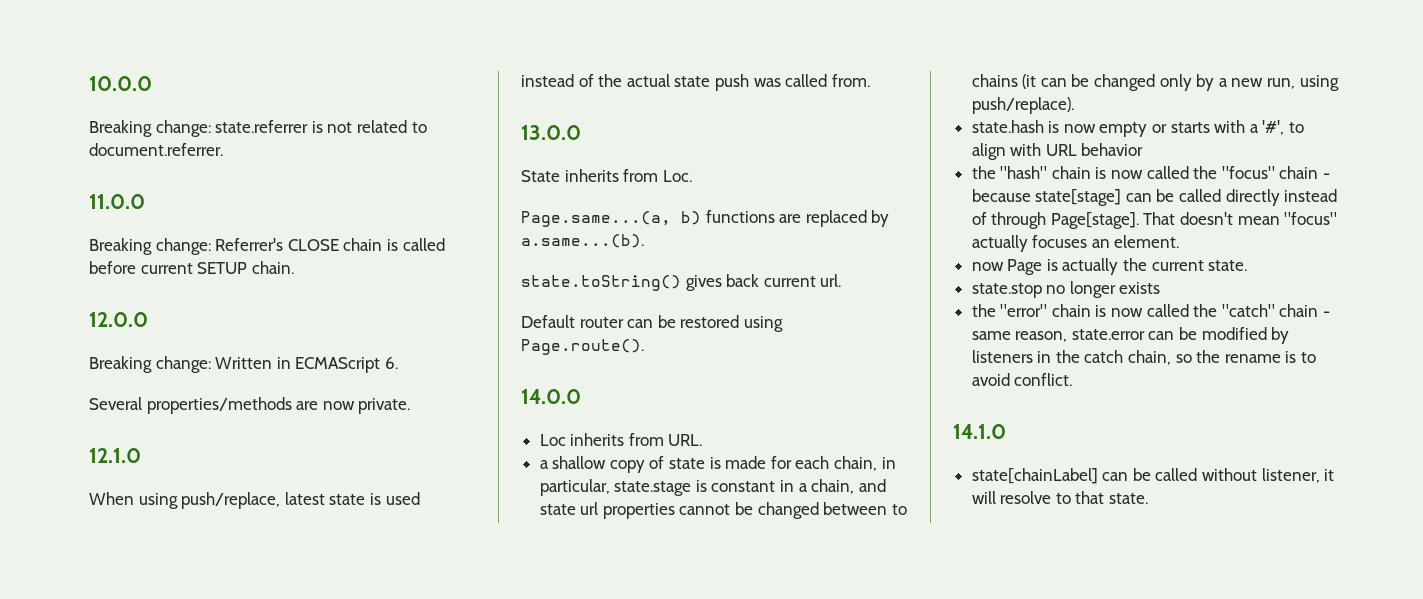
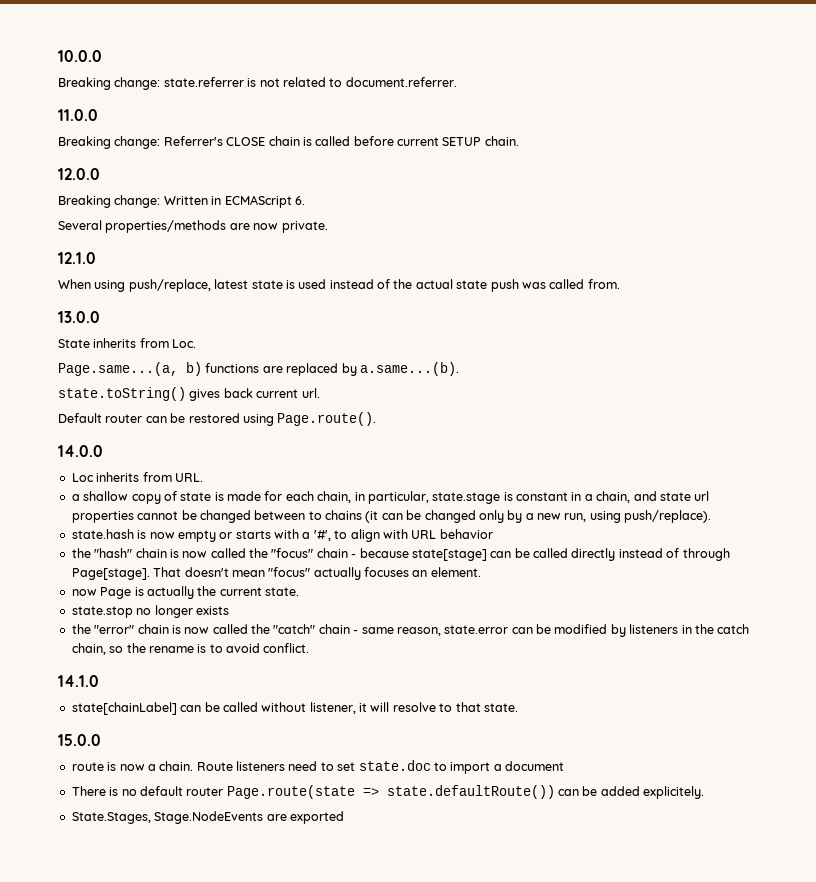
+ 15.0.0
+ route is now a chain. Route listeners need to set state.doc to import a document
+ There is no default router Page.route(state => state.defaultRoute()) can be added explicitely.
+ State.Stages, Stage.NodeEvents are exported

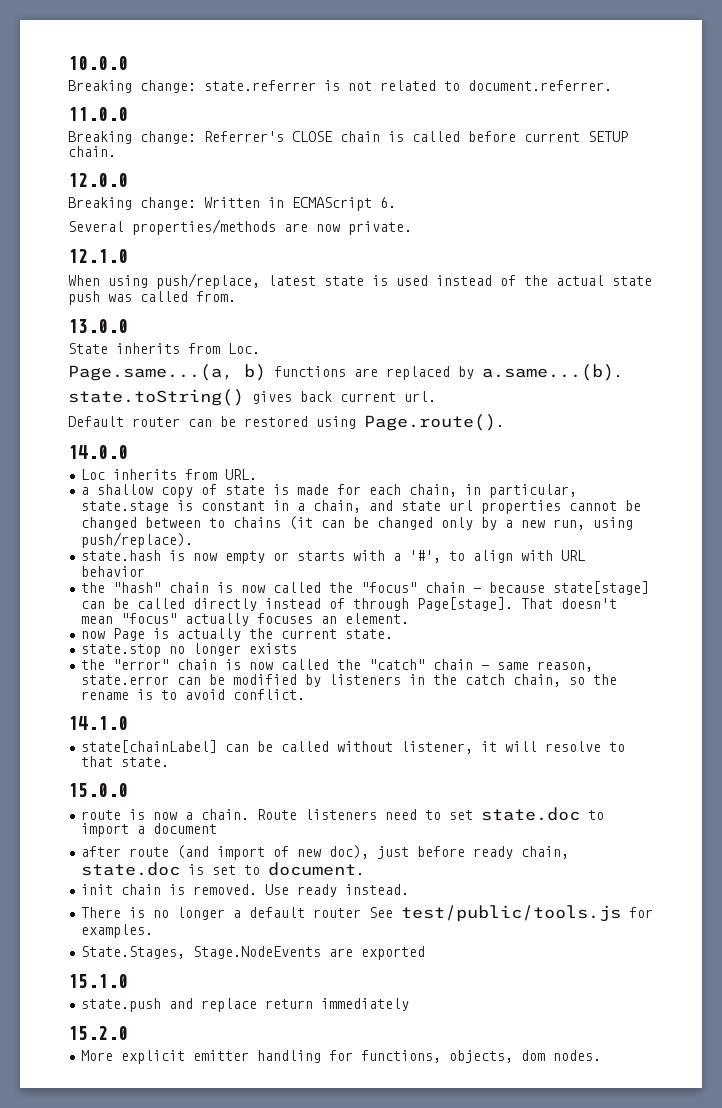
- There is no default router Page.route(state => state.defaultRoute()) can be added explicitely.
+ after route (and import of new doc), just before ready chain, state.doc is set to document.
+ init chain is removed. Use ready instead.
+ There is no longer a default router See test/public/tools.js for examples.
  State.Stages, Stage.NodeEvents are exported
+ 15.1.0
+ state.push and replace return immediately
+ 15.2.0
+ More explicit emitter handling for functions, objects, dom nodes.

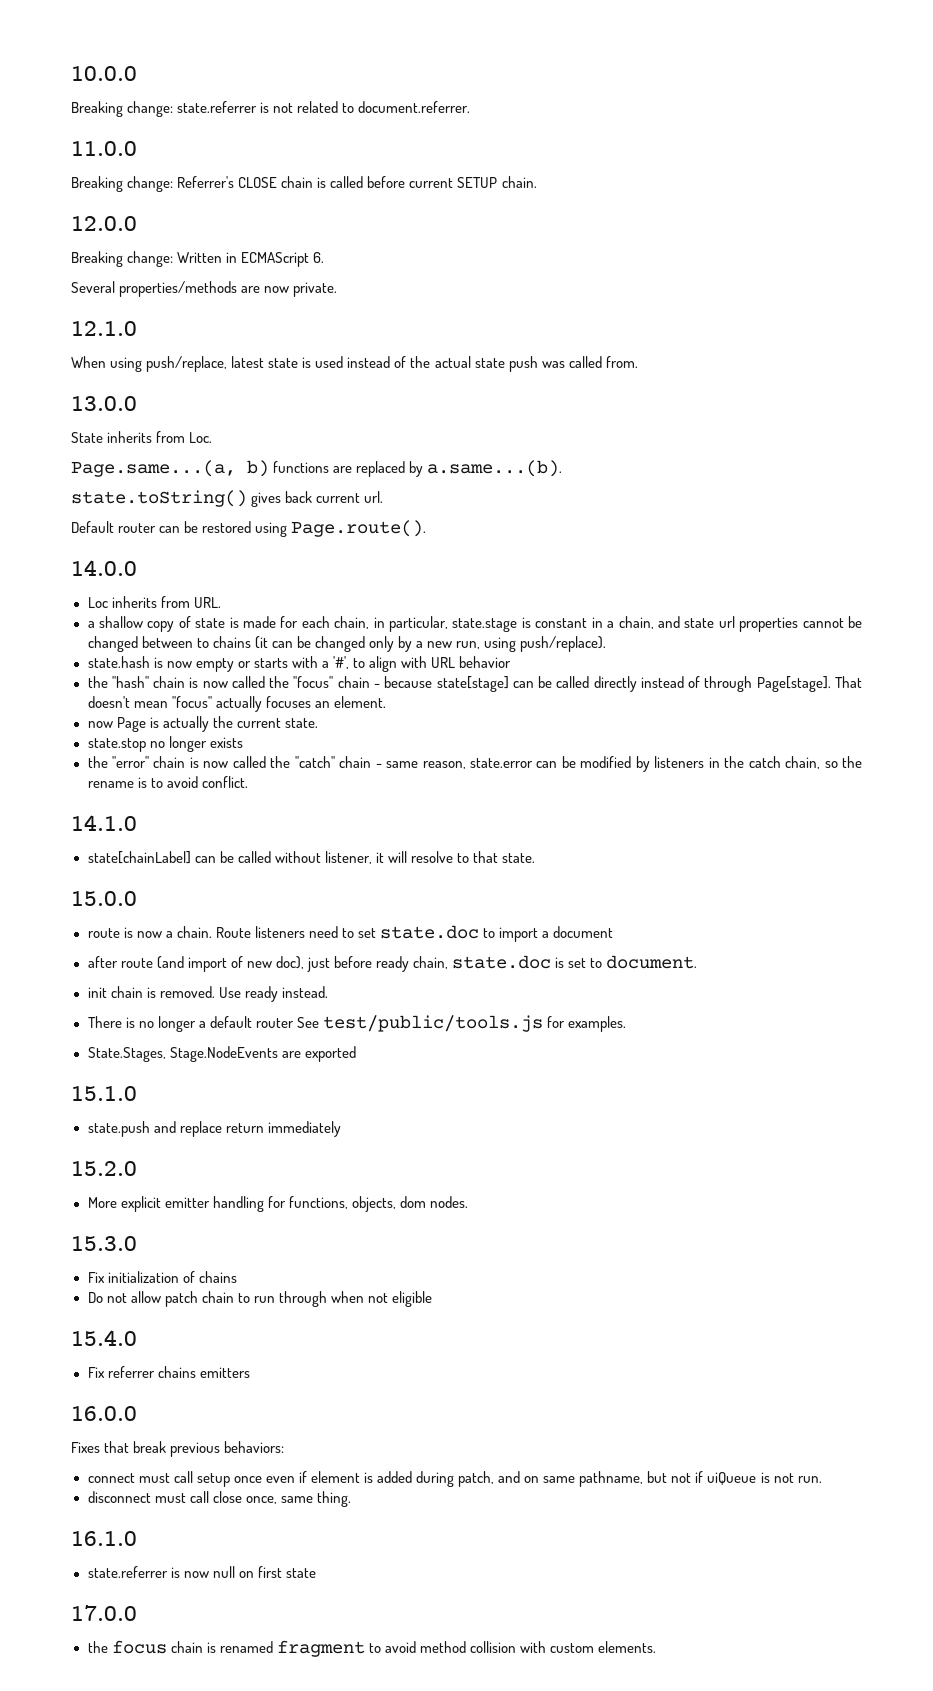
+ 15.3.0
+ Fix initialization of chains
+ Do not allow patch chain to run through when not eligible
+ 15.4.0
+ Fix referrer chains emitters
+ 16.0.0
+ Fixes that break previous behaviors:
+ connect must call setup once even if element is added during patch, and on same pathname, but not if uiQueue is not run.
+ disconnect must call close once, same thing.
+ 16.1.0
+ state.referrer is now null on first state
+ 17.0.0
+ the focus chain is renamed fragment to avoid method collision with custom elements.

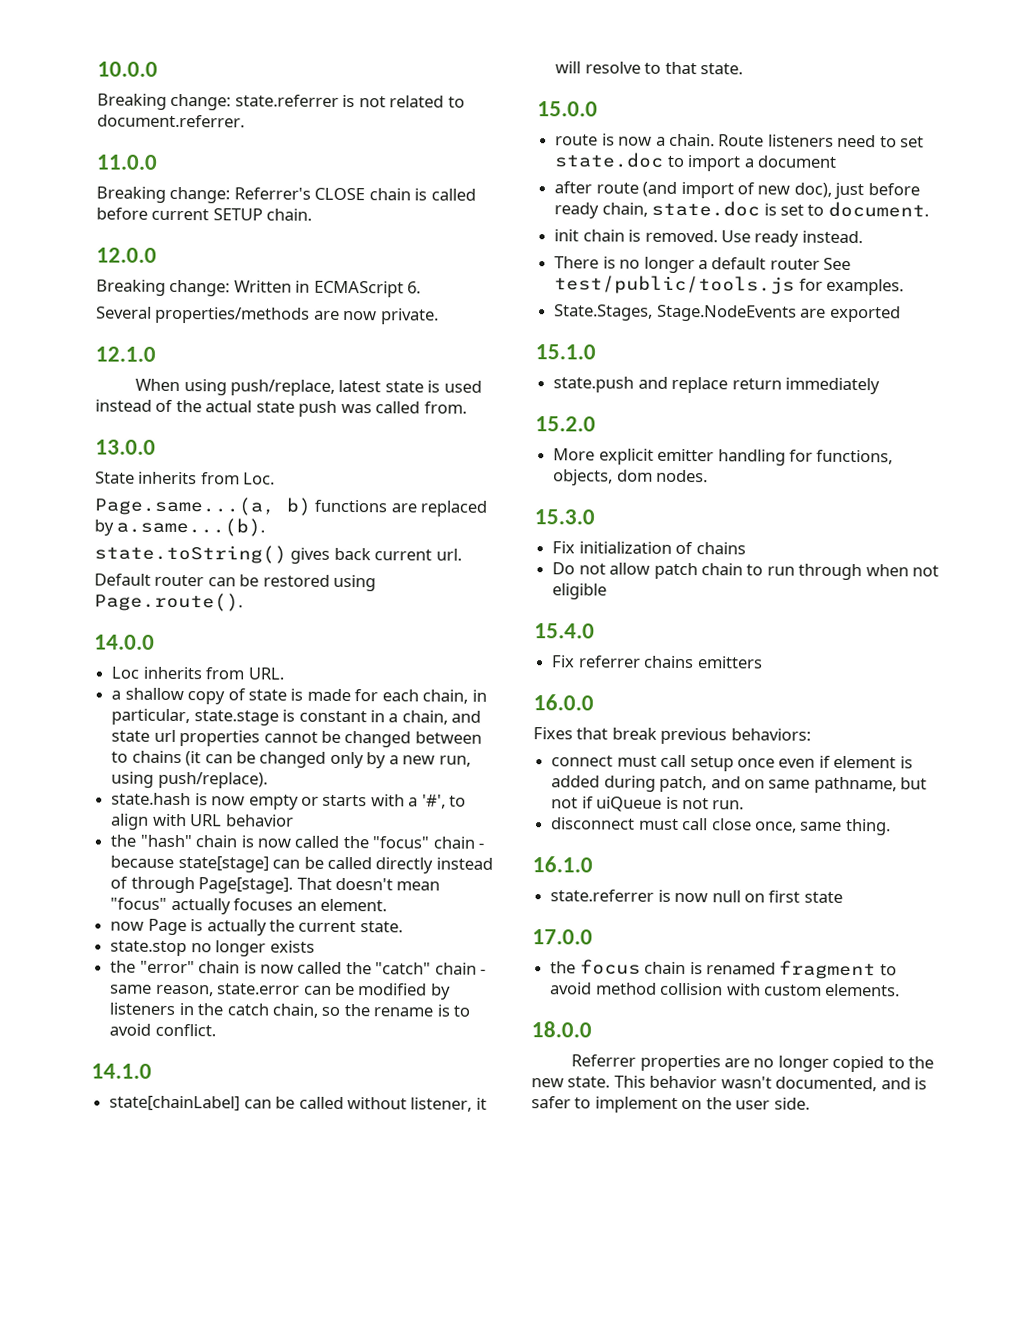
+ 18.0.0
+ Referrer properties are no longer copied to the new state. This behavior wasn't documented, and is safer to implement on the user side.

